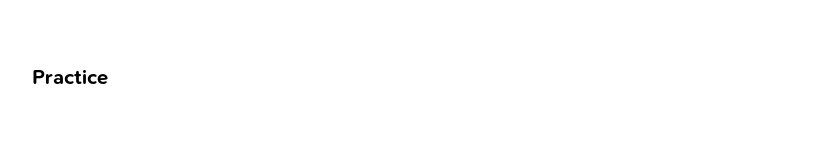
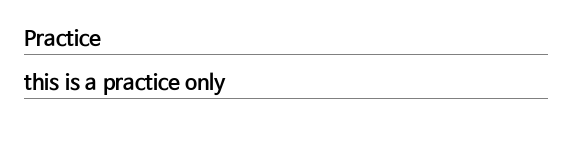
+ this is a practice only

